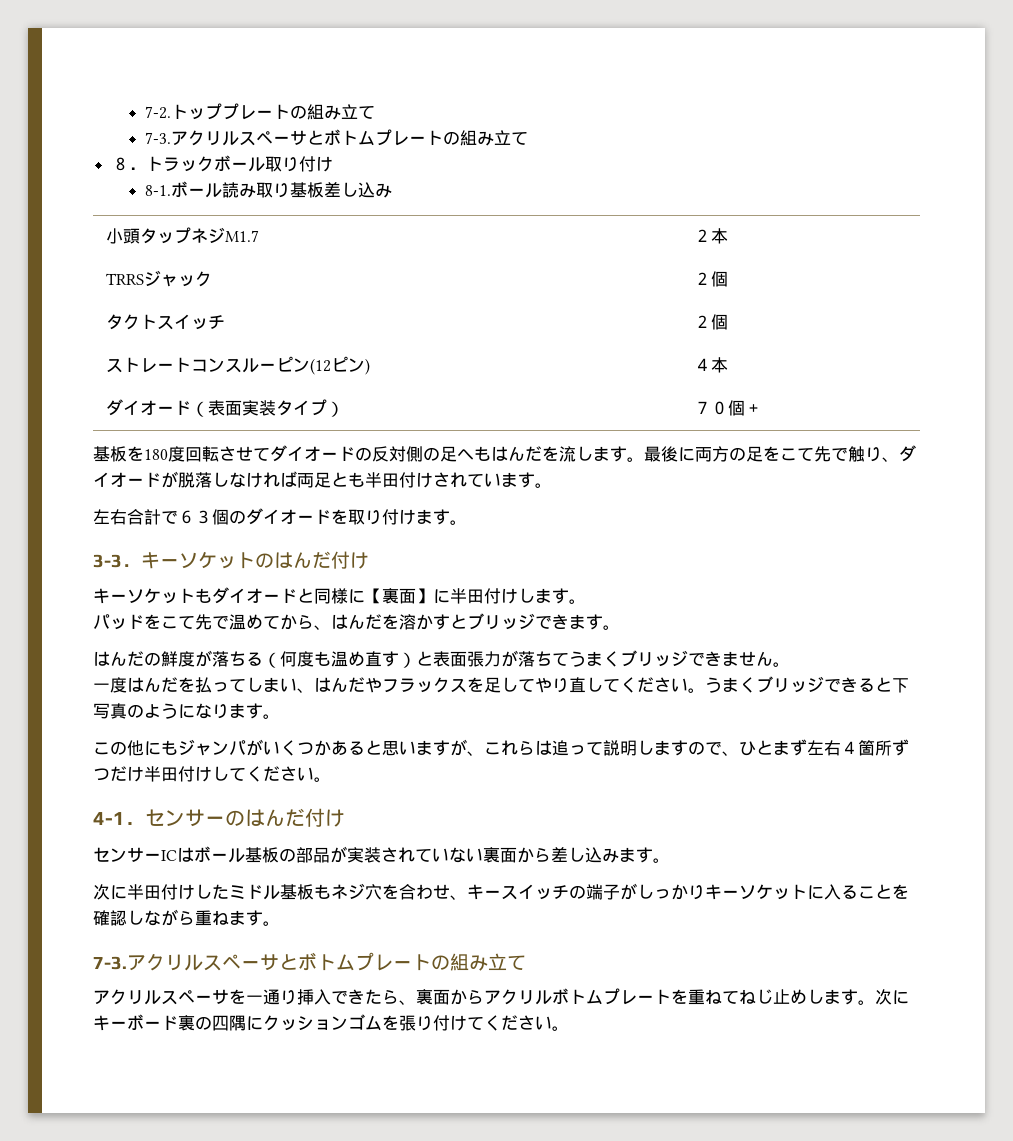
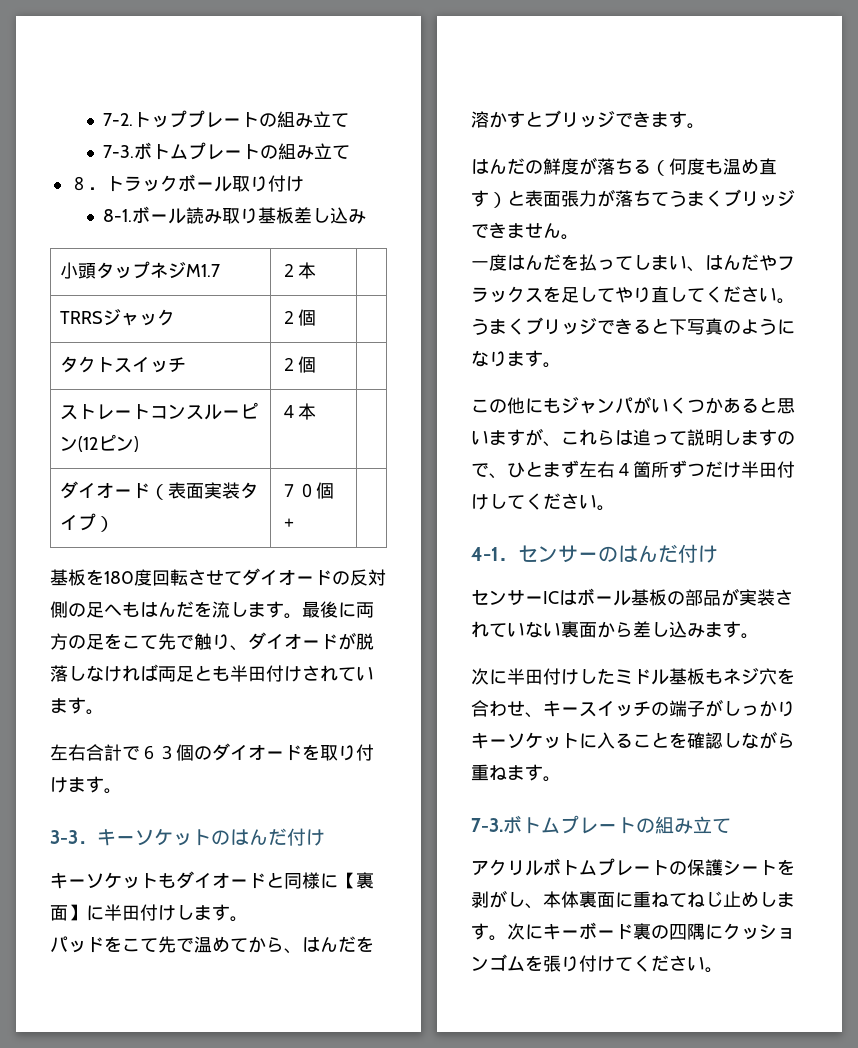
  トッププレートの組み立て
- 7-3.アクリルスペーサとボトムプレートの組み立て
+ 7-3.ボトムプレートの組み立て
  次に半田付けしたミドル基板もネジ穴を合わせ、キースイッチの端子がしっかりキーソケットに入ることを確認しながら重ねます。
- 7-3.アクリルスペーサとボトムプレートの組み立て
+ 7-3.ボトムプレートの組み立て
- アクリルスペーサを一通り挿入できたら、裏面からアクリルボトムプレートを重ねてねじ止めします。
+ アクリルボトムプレートの保護シートを剥がし、本体裏面に重ねてねじ止めします。

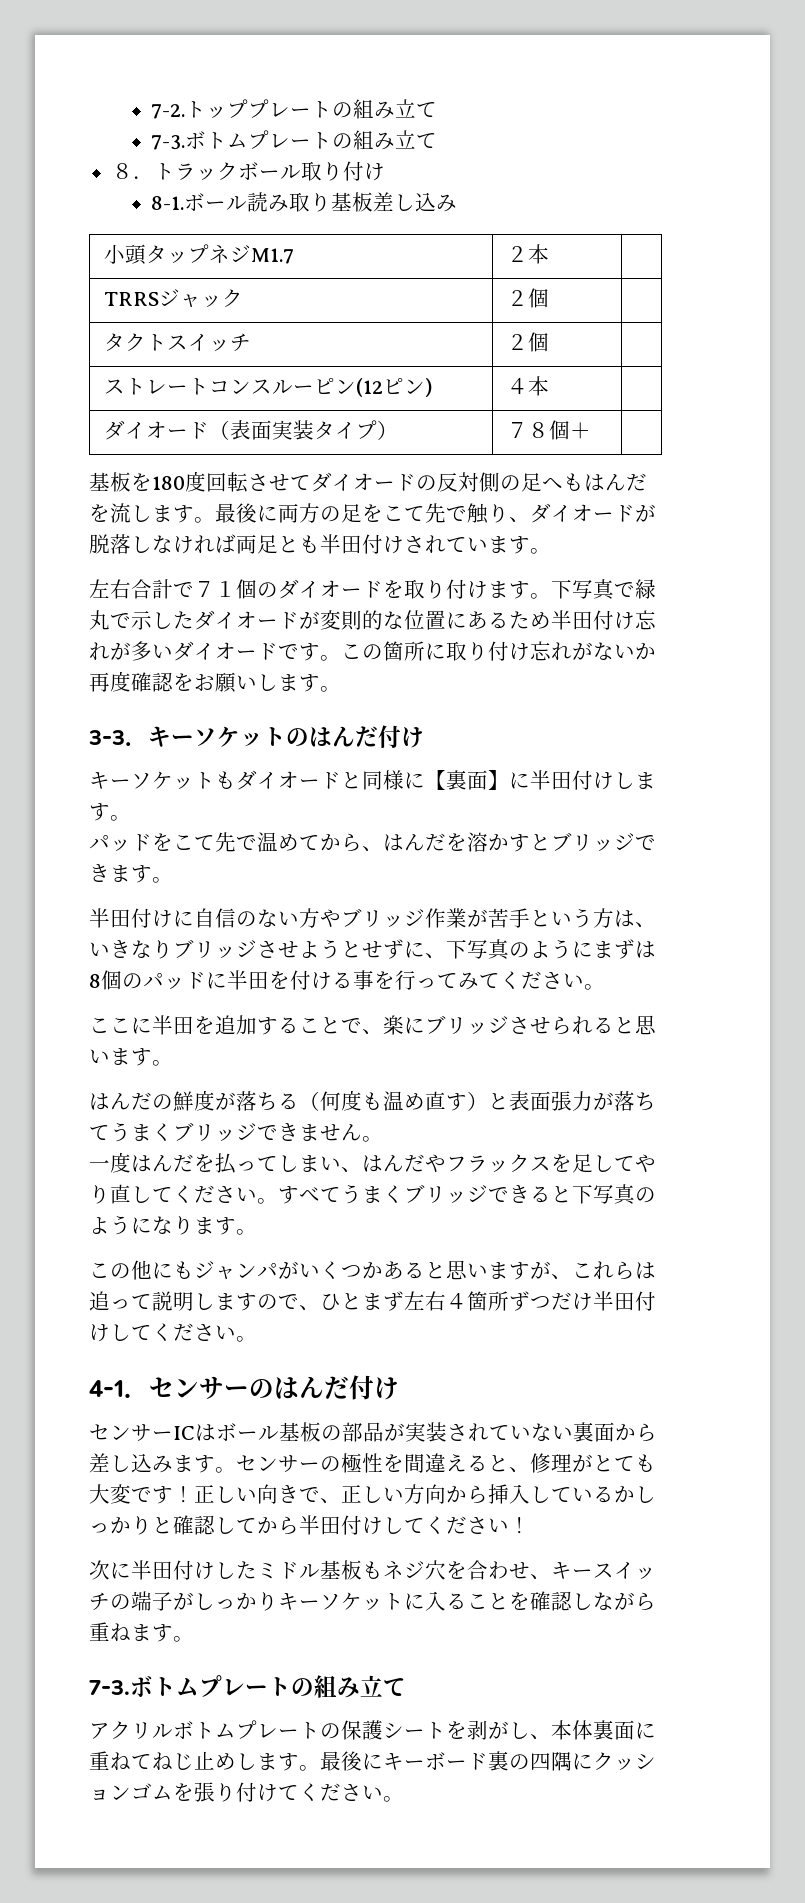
- ダイオード（表面実装タイプ） | ７０個＋ |
+ ダイオード（表面実装タイプ） | ７８個＋ |
- 左右合計で６３個のダイオードを取り付けます。
+ 左右合計で７１個のダイオードを取り付けます。下写真で緑丸で示したダイオードが変則的な位置にあるため半田付け忘れが多いダイオードです。この箇所に取り付け忘れがないか再度確認をお願いします。
+ 半田付けに自信のない方やブリッジ作業が苦手という方は、いきなりブリッジさせようとせずに、下写真のようにまずは8個のパッドに半田を付ける事を行ってみてください。
+ ここに半田を追加することで、楽にブリッジさせられると思います。
- うまくブリッジできると下写真のようになります。
+ すべてうまくブリッジできると下写真のようになります。
+ センサーの極性を間違えると、修理がとても大変です！正しい向きで、正しい方向から挿入しているかしっかりと確認してから半田付けしてください！
- 次にキーボード裏の四隅にクッションゴムを張り付けてください。
+ 最後にキーボード裏の四隅にクッションゴムを張り付けてください。

